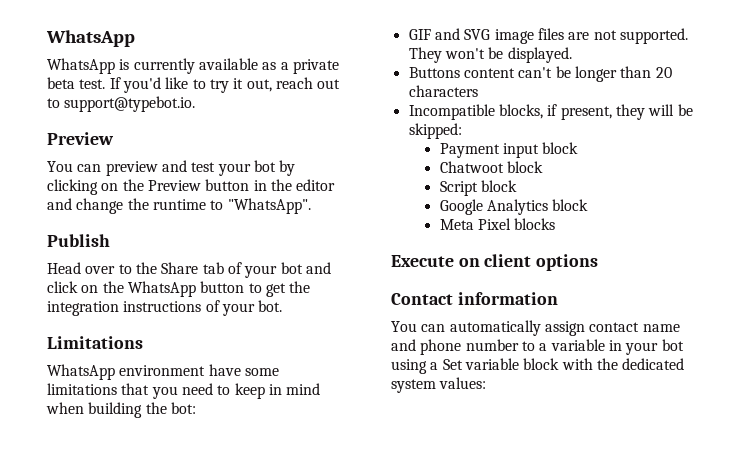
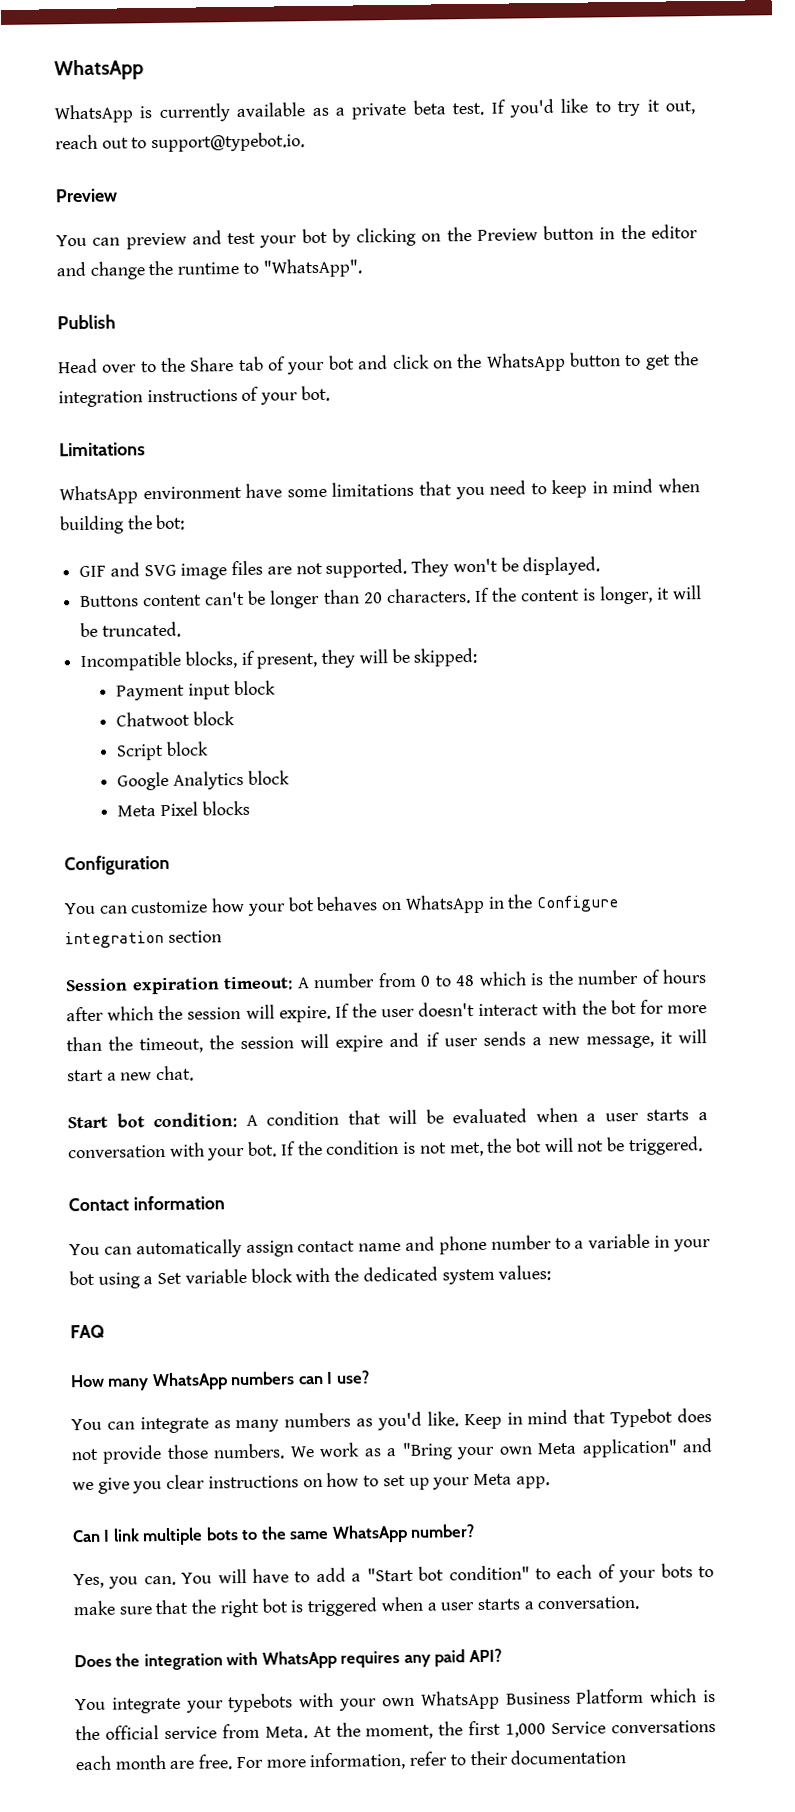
- Buttons content can't be longer than 20 characters
+ Buttons content can't be longer than 20 characters. If the content is longer, it will be truncated.
- Execute on client options
+ Configuration
+ You can customize how your bot behaves on WhatsApp in the Configure integration section
+ Session expiration timeout: A number from 0 to 48 which is the number of hours after which the session will expire. If the user doesn't interact with the bot for more than the timeout, the session will expire and if user sends a new message, it will start a new chat.
+ Start bot condition: A condition that will be evaluated when a user starts a conversation with your bot. If the condition is not met, the bot will not be triggered.
+ FAQ
+ How many WhatsApp numbers can I use?
+ You can integrate as many numbers as you'd like. Keep in mind that Typebot does not provide those numbers. We work as a "Bring your own Meta application" and we give you clear instructions on how to set up your Meta app.
+ Can I link multiple bots to the same WhatsApp number?
+ Yes, you can. You will have to add a "Start bot condition" to each of your bots to make sure that the right bot is triggered when a user starts a conversation.
+ Does the integration with WhatsApp requires any paid API?
+ You integrate your typebots with your own WhatsApp Business Platform which is the official service from Meta. At the moment, the first 1,000 Service conversations each month are free. For more information, refer to their documentation

